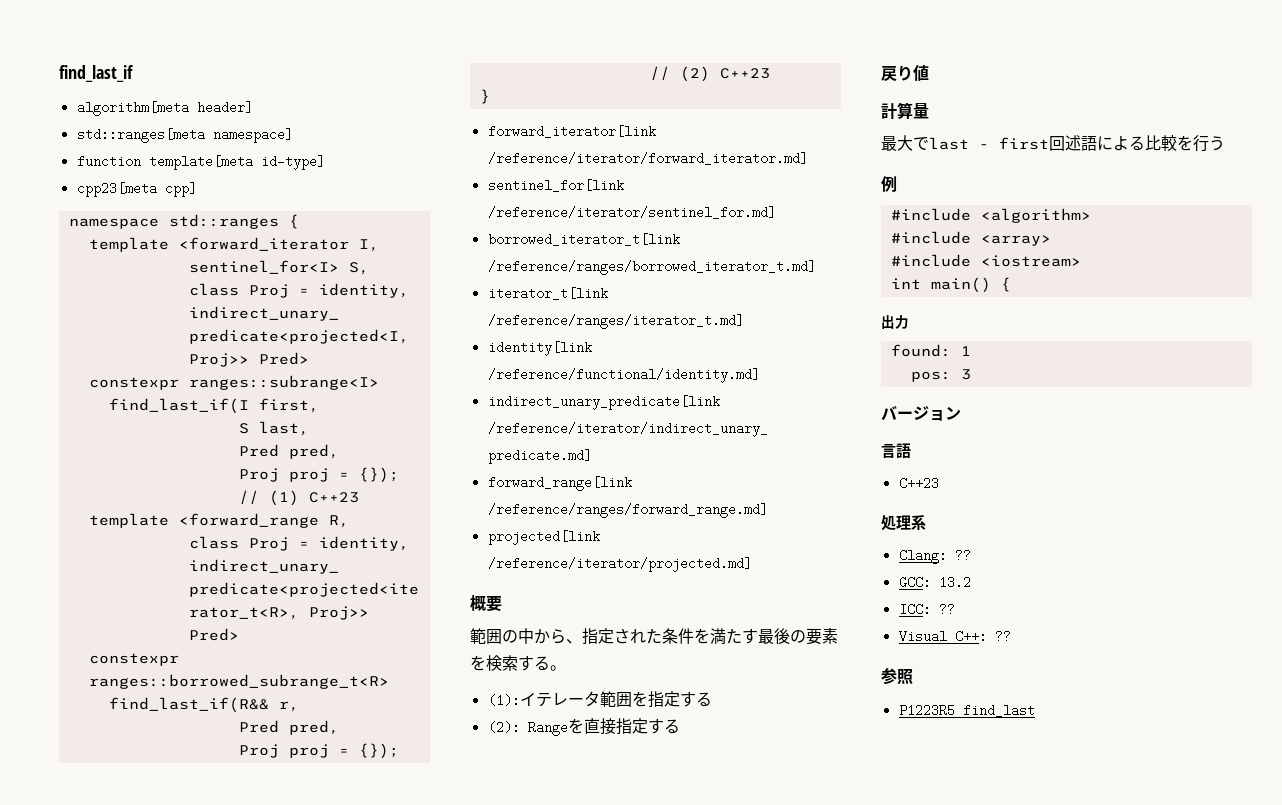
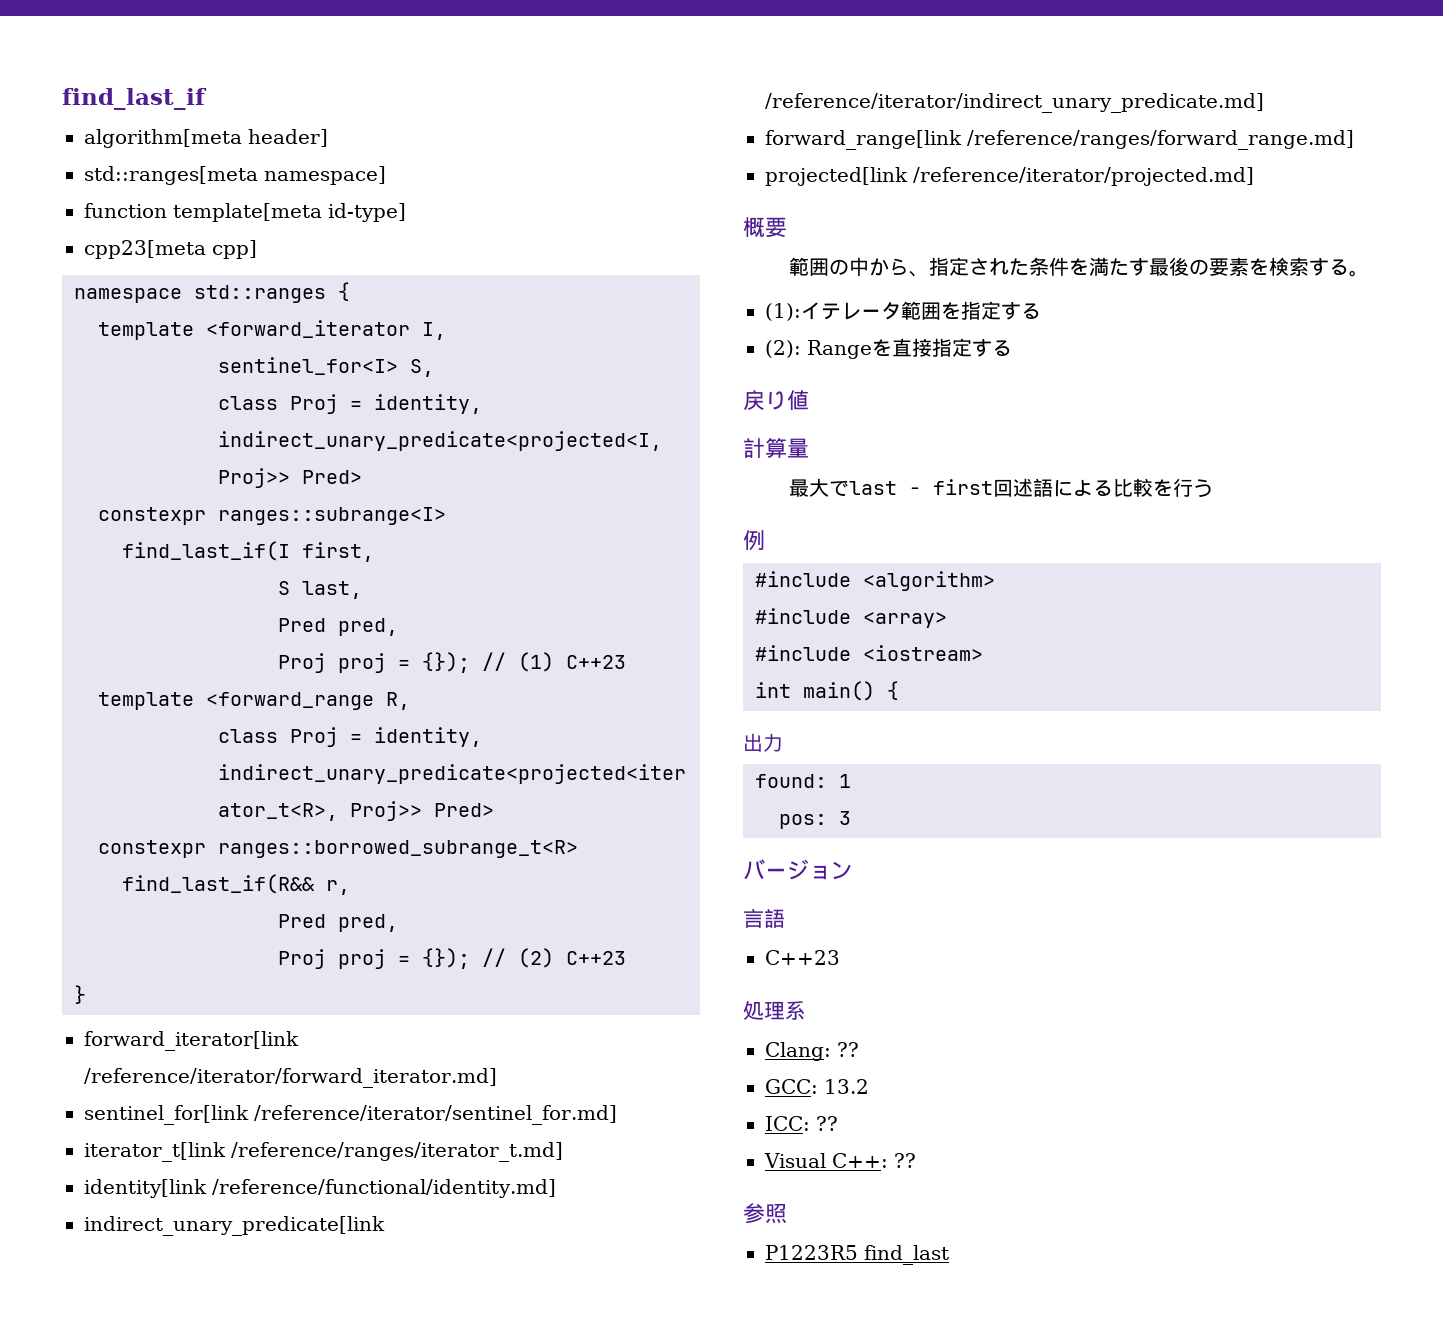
- borrowed_iterator_t[link /reference/ranges/borrowed_iterator_t.md]

